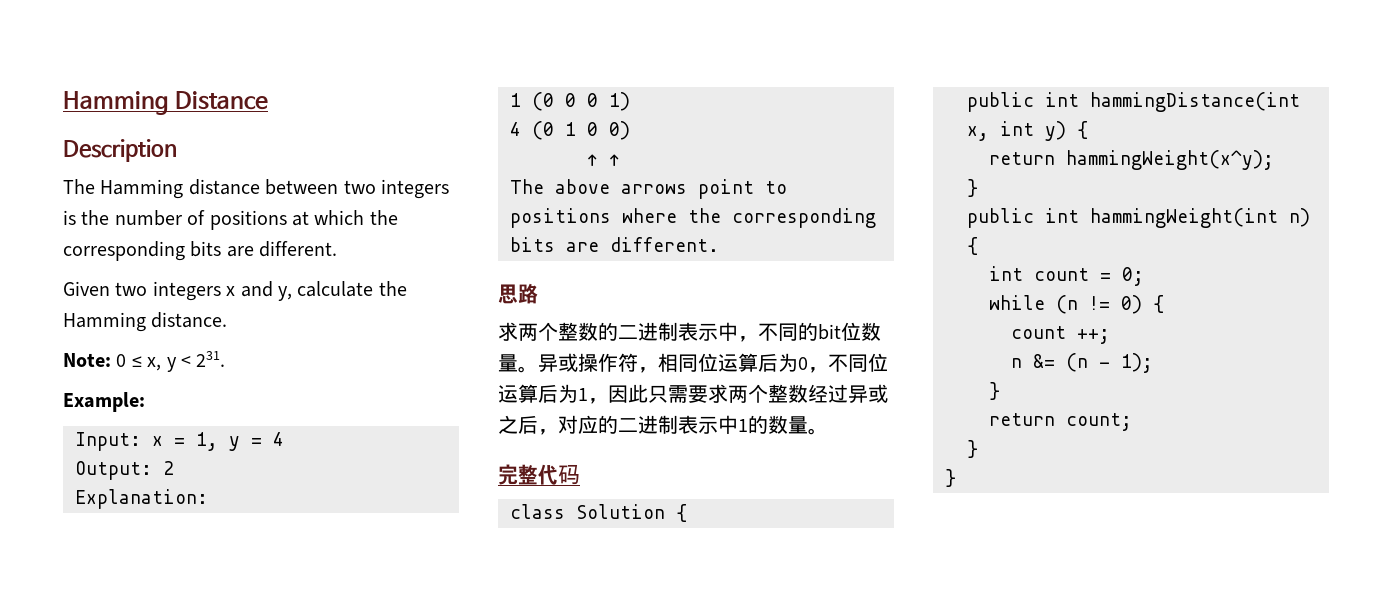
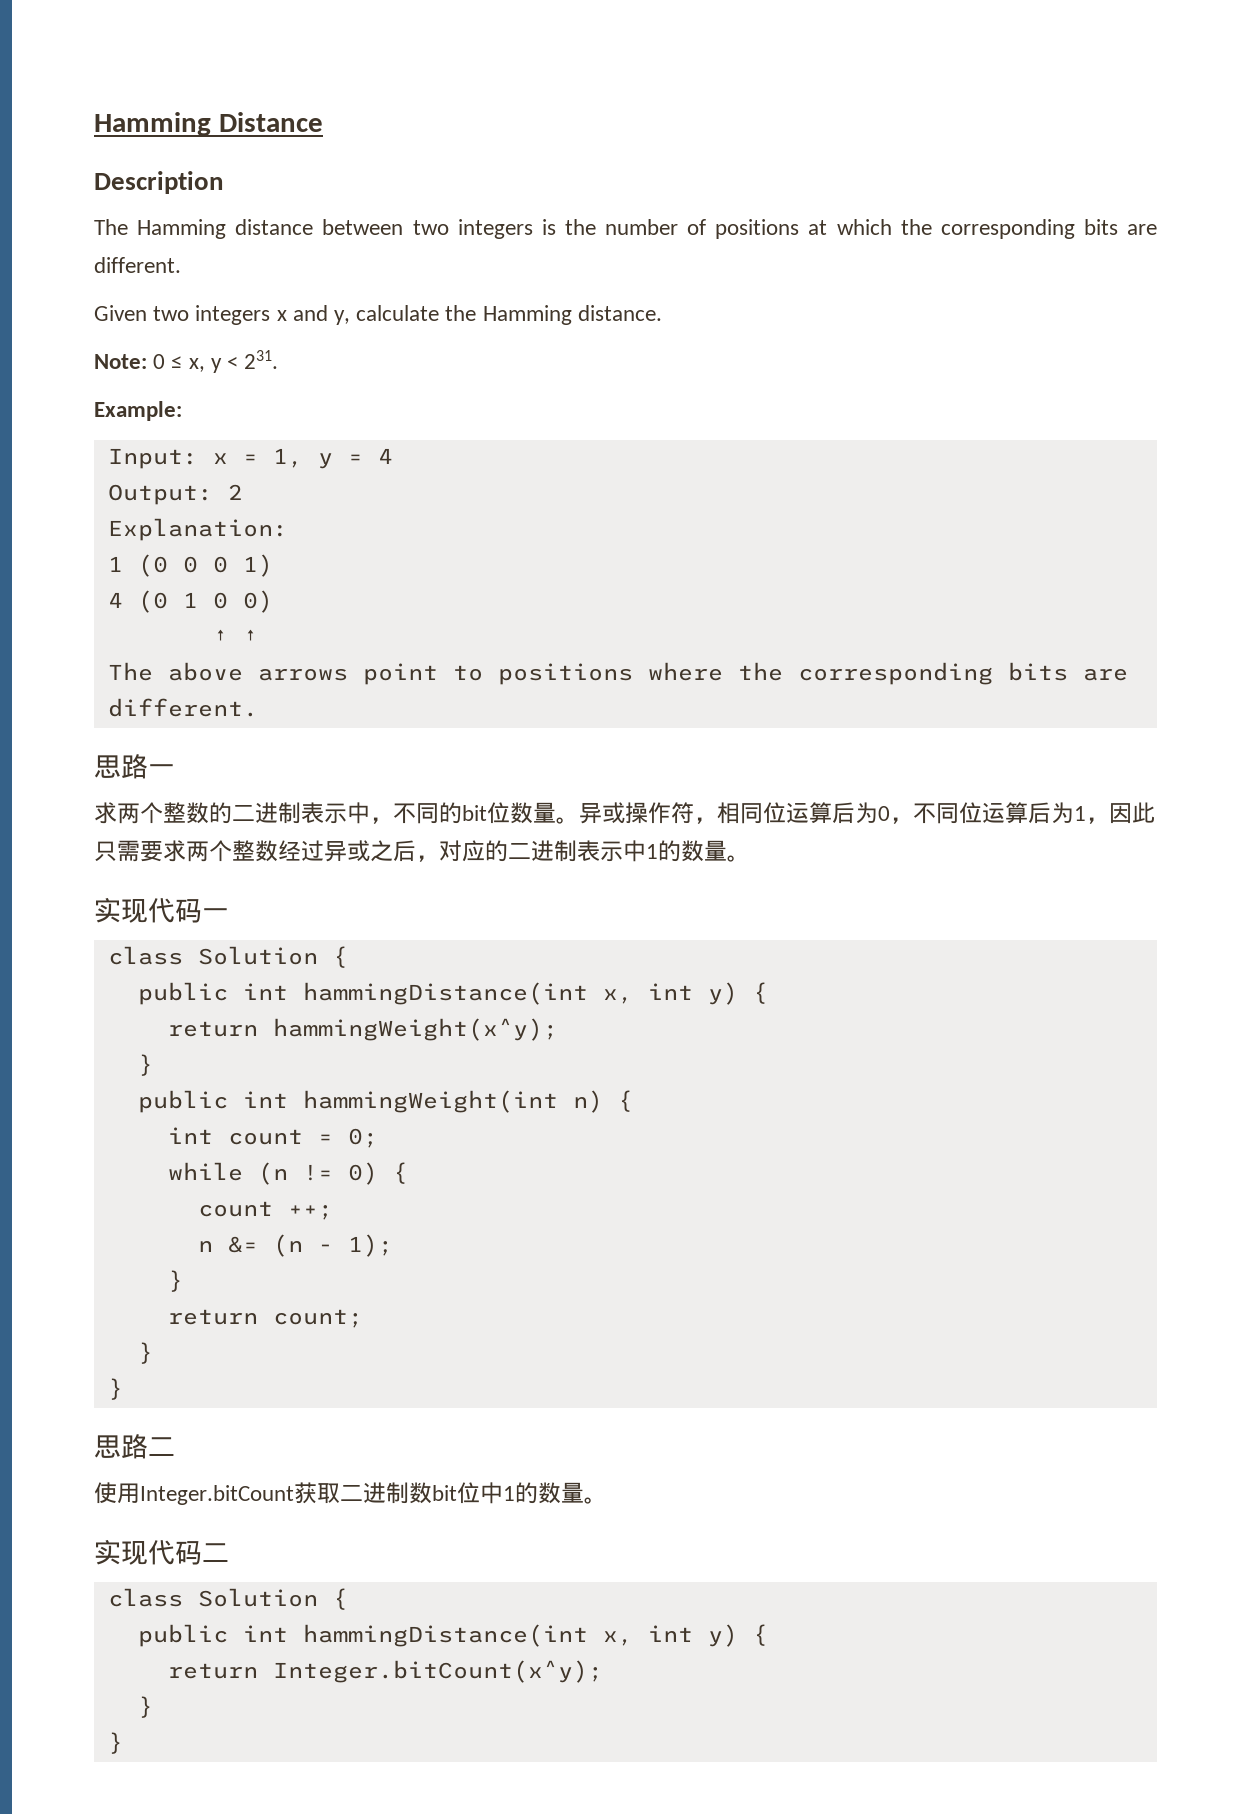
- 思路
+ 思路一
- 完整代码
+ 实现代码一
+ 思路二
+ 使用Integer.bitCount获取二进制数bit位中1的数量。
+ 实现代码二
+ class Solution {
+ public int hammingDistance(int x, int y) {
+ return Integer.bitCount(x^y);
+ }
+ }

